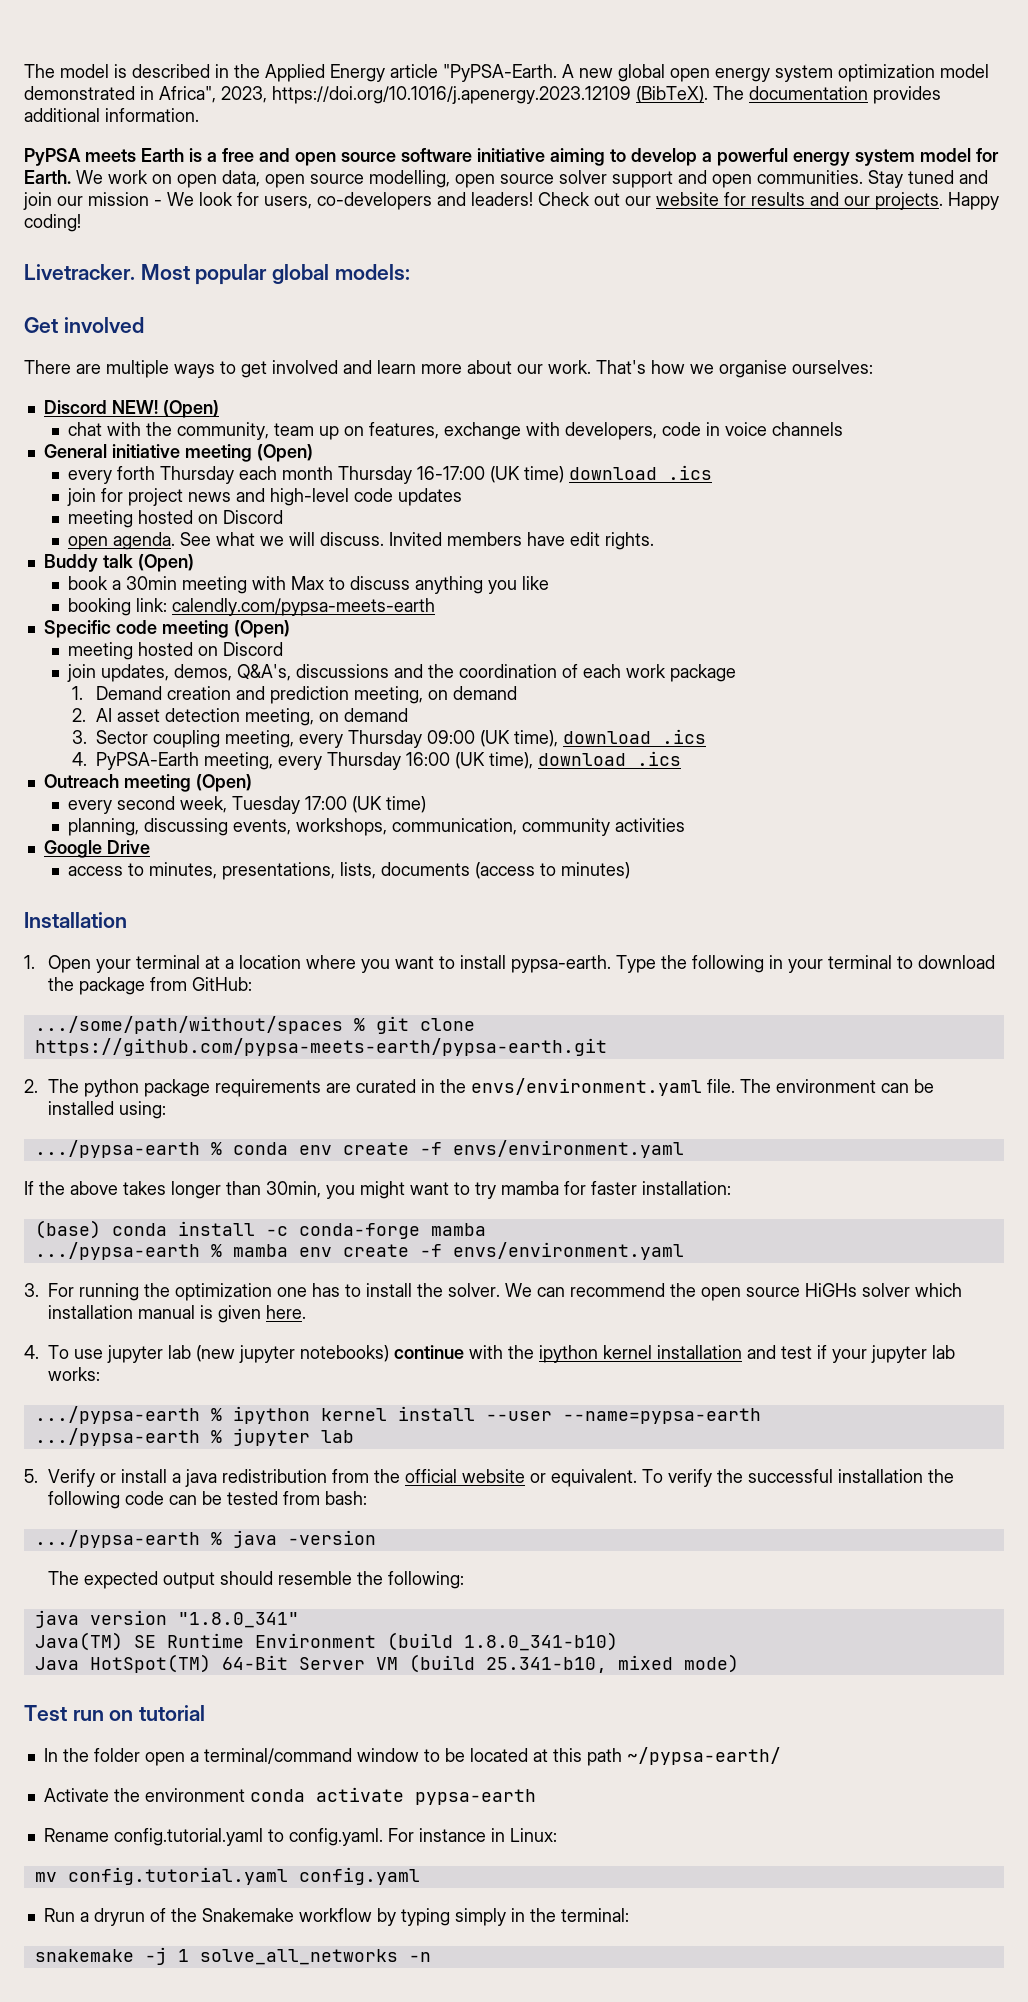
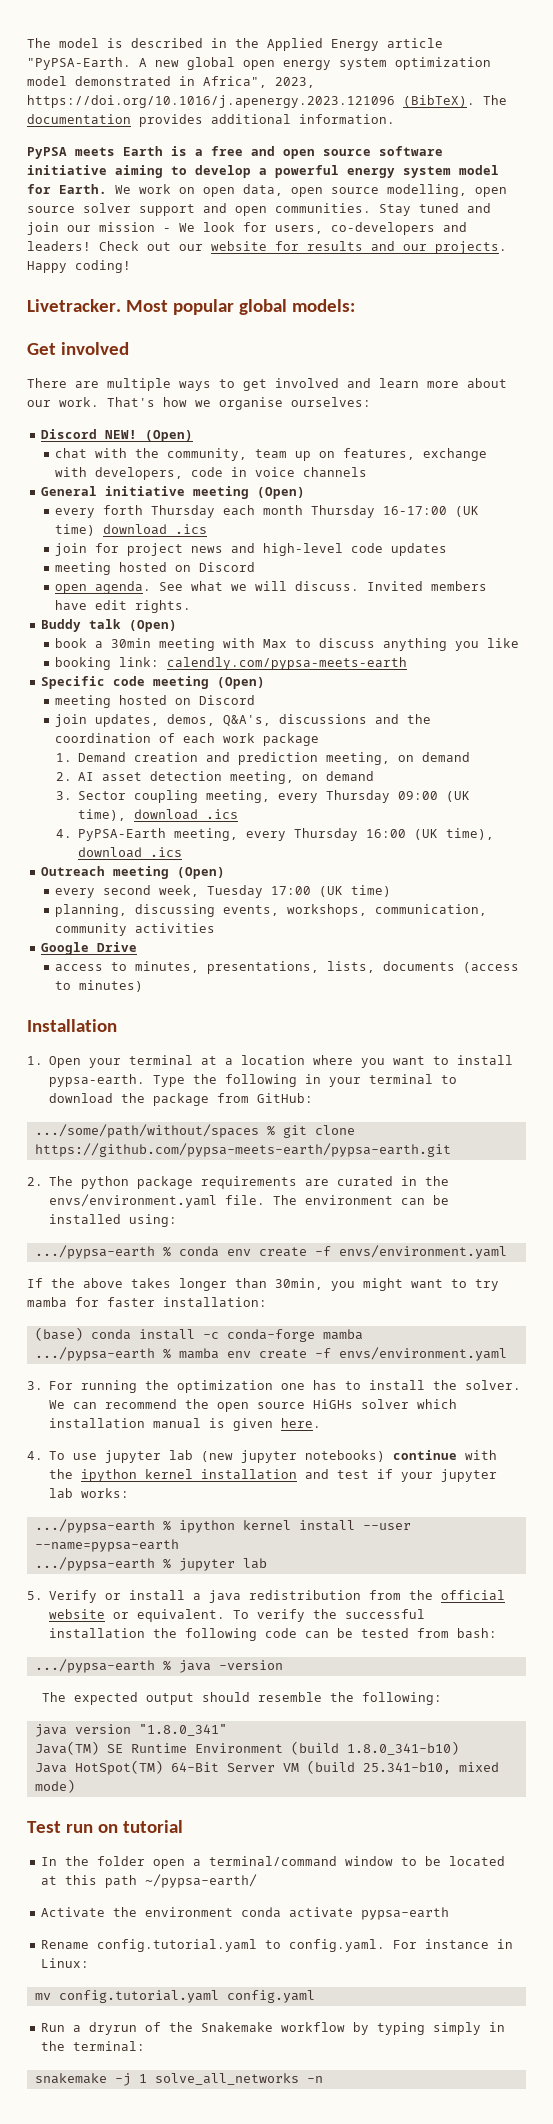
- A new global open energy system optimization model demonstrated in Africa", 2023, https://doi.org/10.1016/j.apenergy.2023.12109 (BibTeX).
+ A new global open energy system optimization model demonstrated in Africa", 2023, https://doi.org/10.1016/j.apenergy.2023.121096 (BibTeX).

